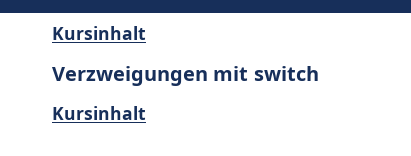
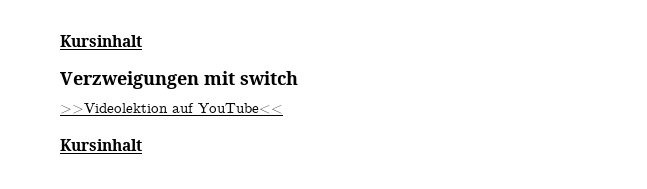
+ >>Videolektion auf YouTube<<

